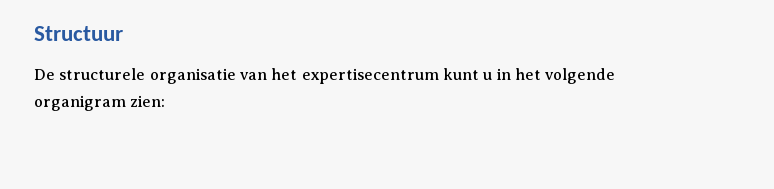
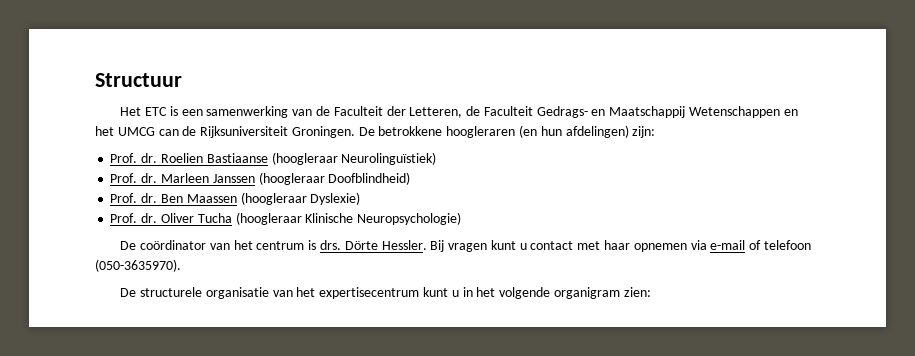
+ Het ETC is een samenwerking van de Faculteit der Letteren, de Faculteit Gedrags- en Maatschappij Wetenschappen en het UMCG can de Rijksuniversiteit Groningen. De betrokkene hoogleraren (en hun afdelingen) zijn:
+ Prof. dr. Roelien Bastiaanse (hoogleraar Neurolinguïstiek)
+ Prof. dr. Marleen Janssen (hoogleraar Doofblindheid)
+ Prof. dr. Ben Maassen (hoogleraar Dyslexie)
+ Prof. dr. Oliver Tucha (hoogleraar Klinische Neuropsychologie)
+ De coördinator van het centrum is drs. Dörte Hessler. Bij vragen kunt u contact met haar opnemen via e-mail of telefoon (050-3635970).

